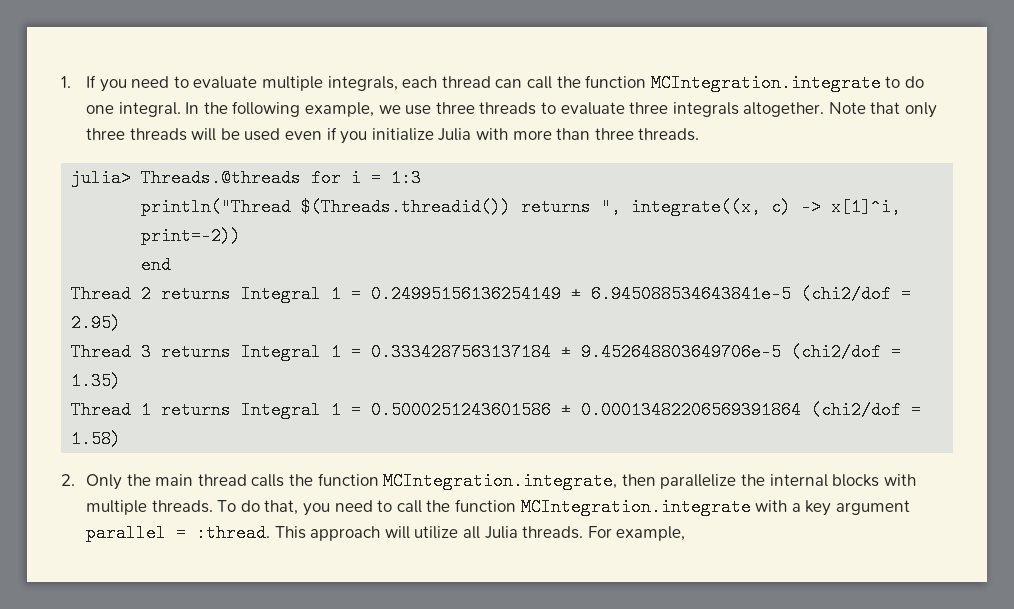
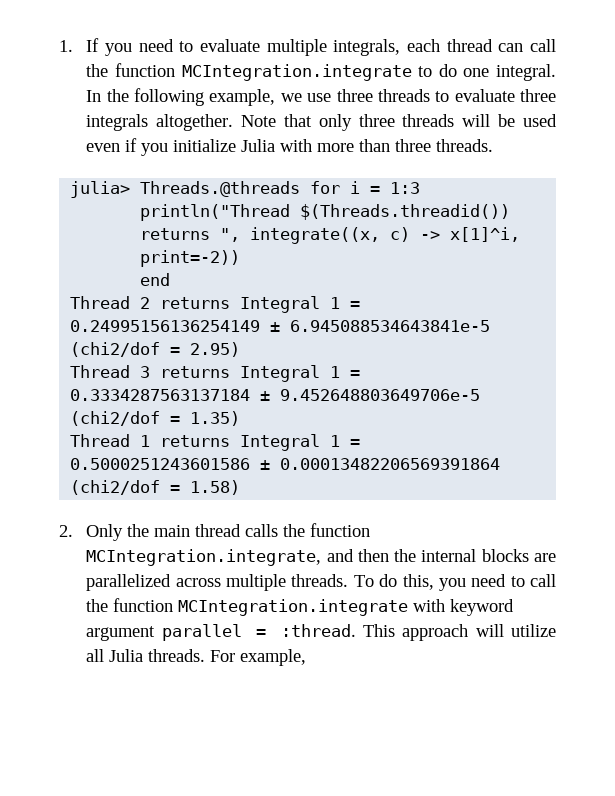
- 2. Only the main thread calls the function MCIntegration.integrate, then parallelize the internal blocks with multiple threads.
+ 2. Only the main thread calls the function MCIntegration.integrate, and then the internal blocks are parallelized across multiple threads.
- To do that, you need to call the function MCIntegration.integrate with a key argument parallel = :thread.
+ To do this, you need to call the function MCIntegration.integrate with keyword argument parallel = :thread.

